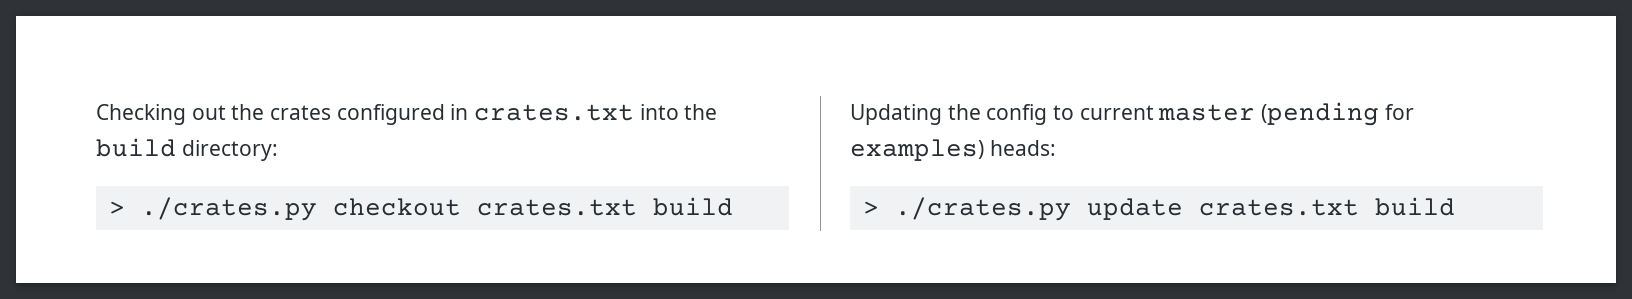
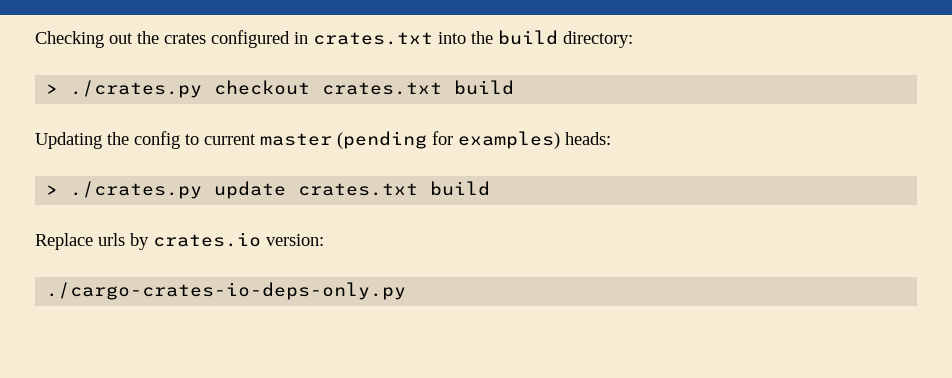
+ Replace urls by crates.io version:
+ ./cargo-crates-io-deps-only.py

